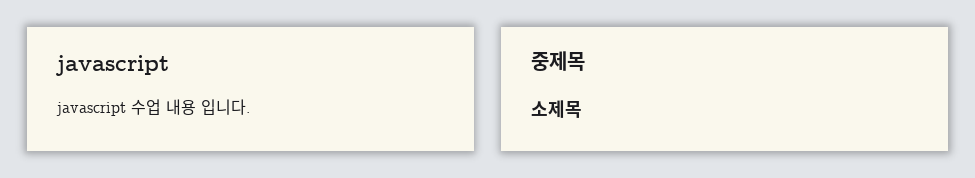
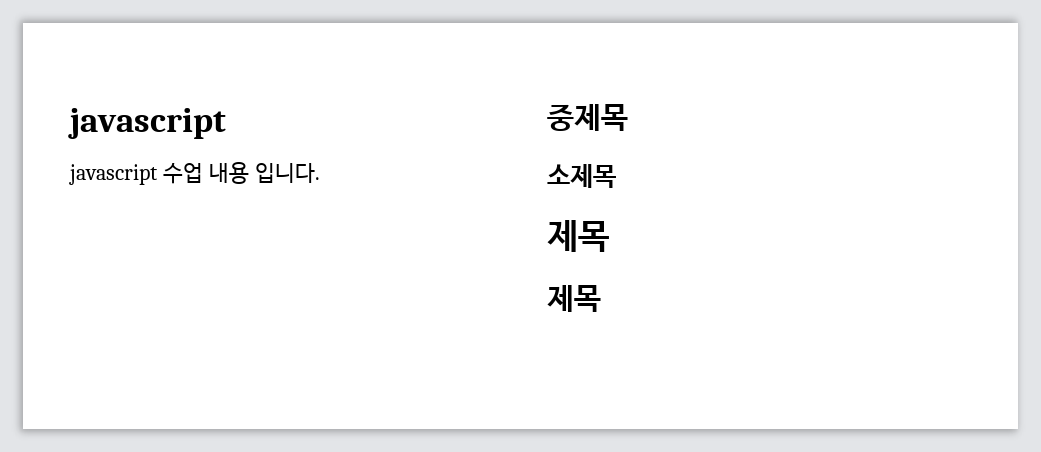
  소제목
+ 제목
+ 제목

